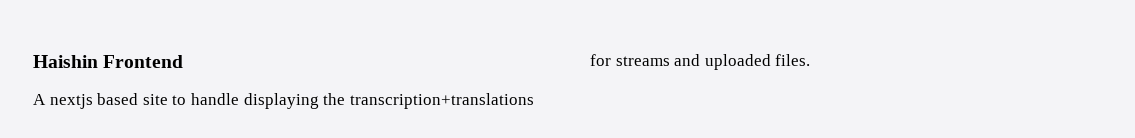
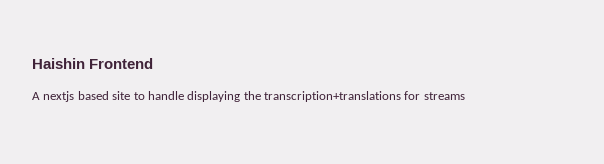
- A nextjs based site to handle displaying the transcription+translations for streams and uploaded files.
+ A nextjs based site to handle displaying the transcription+translations for streams

